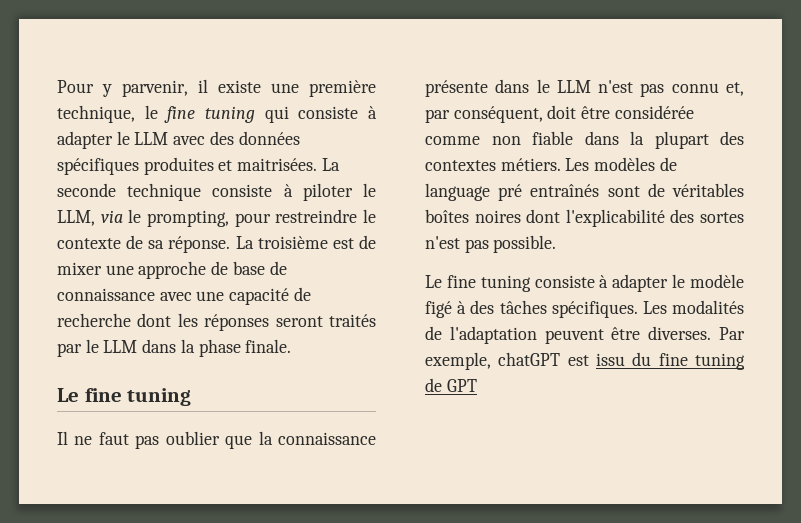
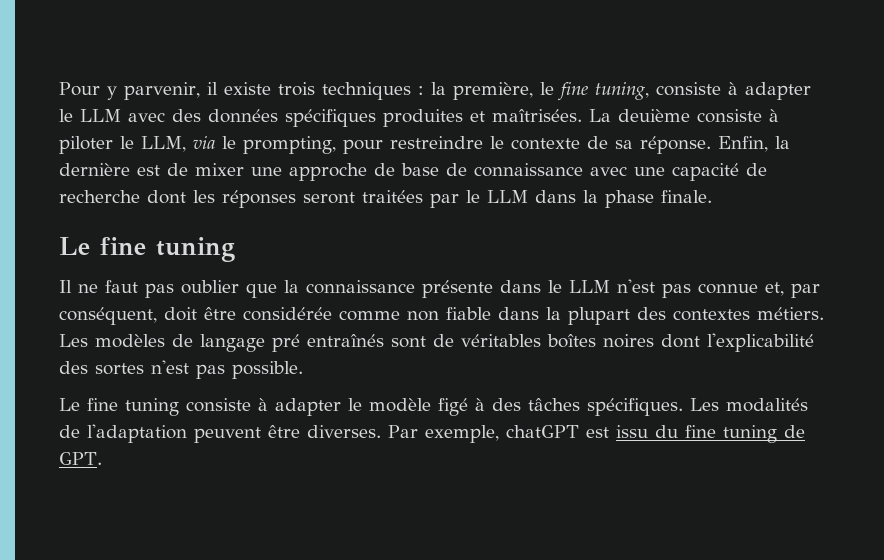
- Pour y parvenir, il existe une première technique, le fine tuning qui consiste à adapter le LLM avec des données spécifiques produites et maitrisées. La seconde technique consiste à piloter le LLM, via le prompting, pour restreindre le contexte de sa réponse.
+ Pour y parvenir, il existe trois techniques : la première, le fine tuning, consiste à adapter le LLM avec des données spécifiques produites et maîtrisées. La deuième consiste à piloter le LLM, via le prompting, pour restreindre le contexte de sa réponse.
- La troisième est de mixer une approche de base de connaissance avec une capacité de recherche dont les réponses seront traités par le LLM dans la phase finale.
+ Enfin, la dernière est de mixer une approche de base de connaissance avec une capacité de recherche dont les réponses seront traitées par le LLM dans la phase finale.
- Il ne faut pas oublier que la connaissance présente dans le LLM n'est pas connu et, par conséquent, doit être considérée comme non fiable dans la plupart des contextes métiers.
+ Il ne faut pas oublier que la connaissance présente dans le LLM n'est pas connue et, par conséquent, doit être considérée comme non fiable dans la plupart des contextes métiers.
- Les modèles de language pré entraînés sont de véritables boîtes noires dont l'explicabilité des sortes n'est pas possible.
+ Les modèles de langage pré entraînés sont de véritables boîtes noires dont l'explicabilité des sortes n'est pas possible.
- Par exemple, chatGPT est issu du fine tuning de GPT
+ Par exemple, chatGPT est issu du fine tuning de GPT.

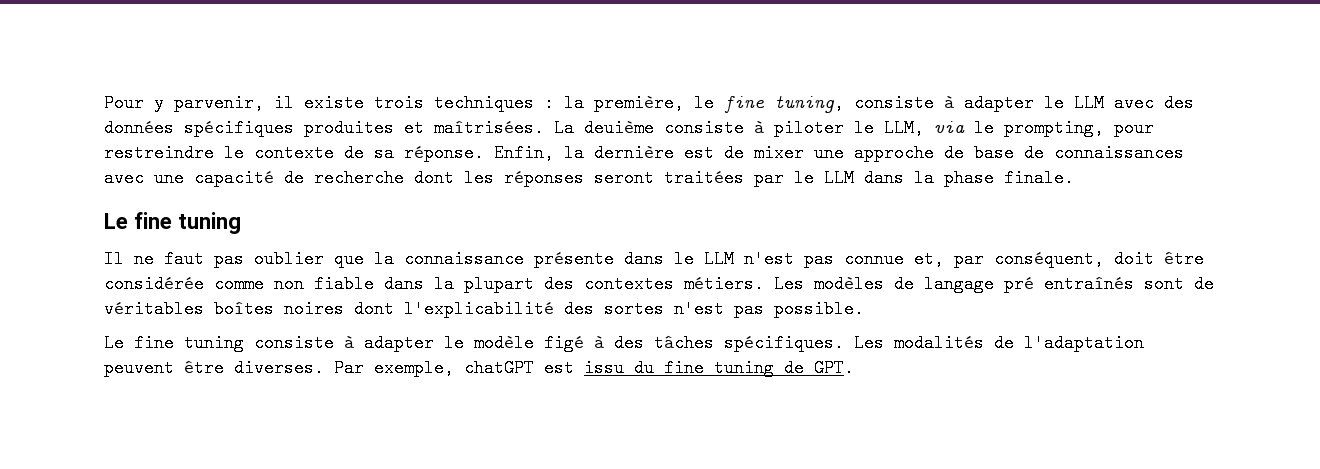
- Enfin, la dernière est de mixer une approche de base de connaissance avec une capacité de recherche dont les réponses seront traitées par le LLM dans la phase finale.
+ Enfin, la dernière est de mixer une approche de base de connaissances avec une capacité de recherche dont les réponses seront traitées par le LLM dans la phase finale.

